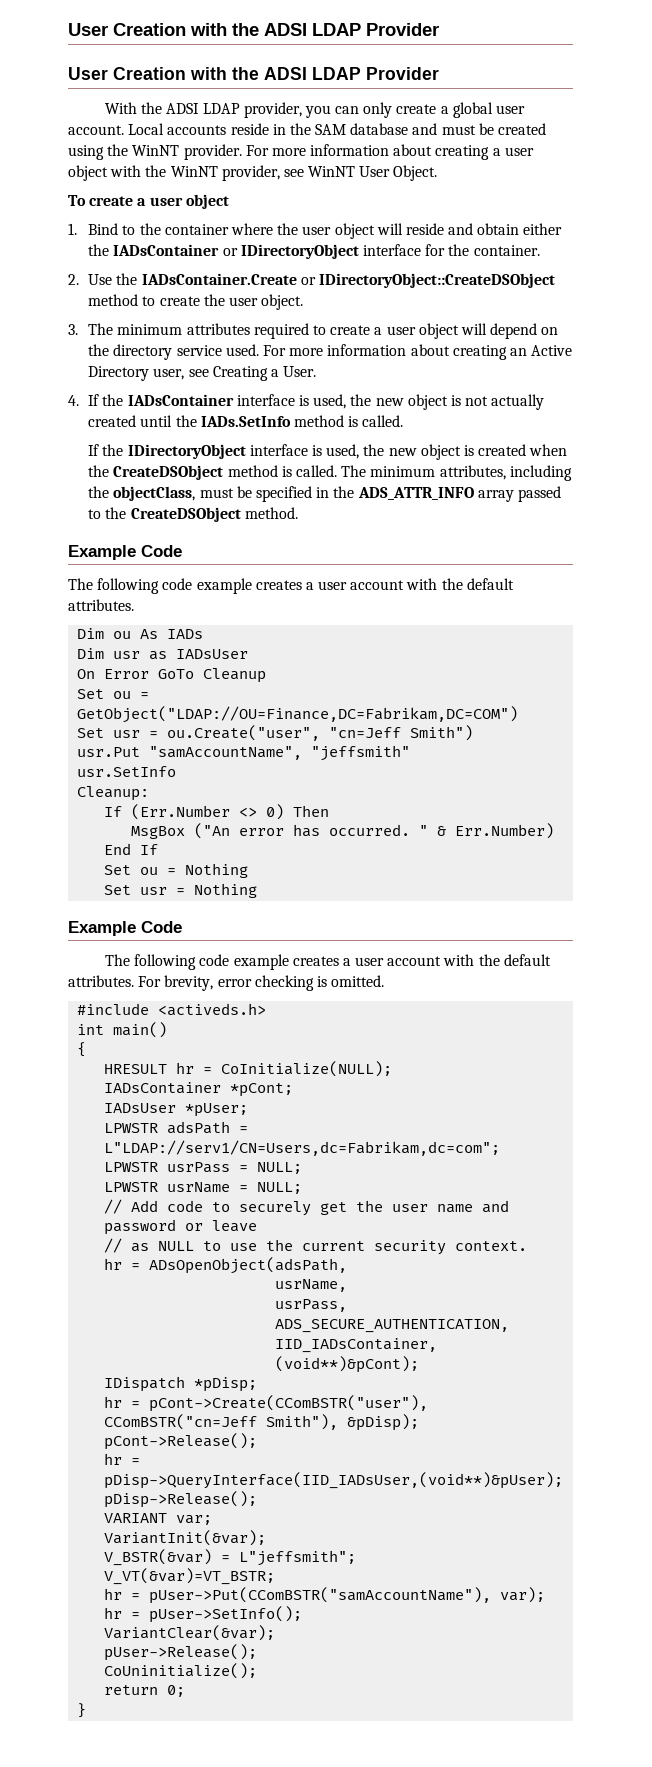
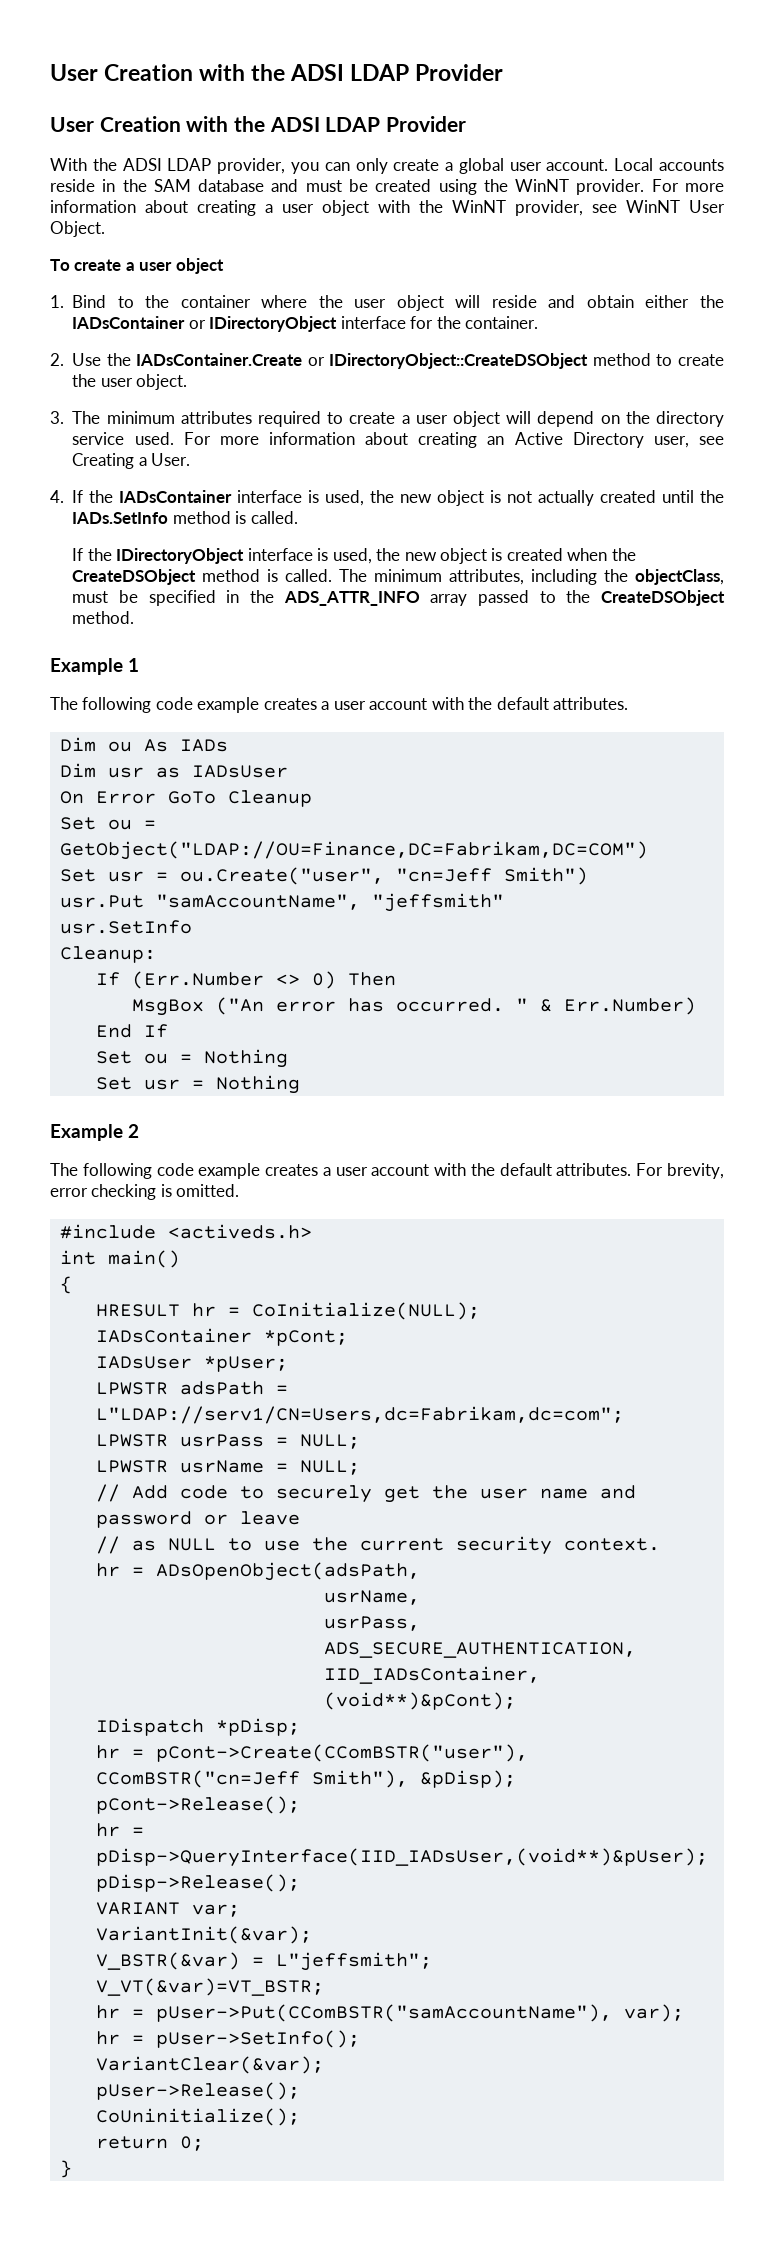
  The minimum attributes, including the objectClass, must be specified in the ADS_ATTR_INFO array passed to the CreateDSObject method.
- Example Code
+ Example 1
  Set usr = Nothing
- Example Code
+ Example 2

